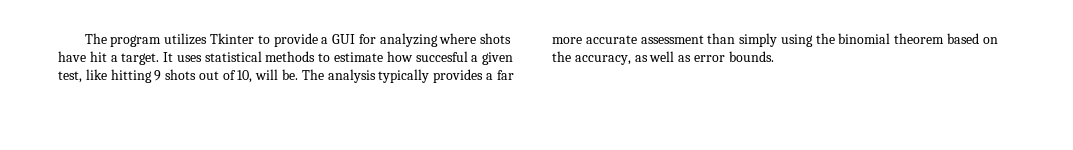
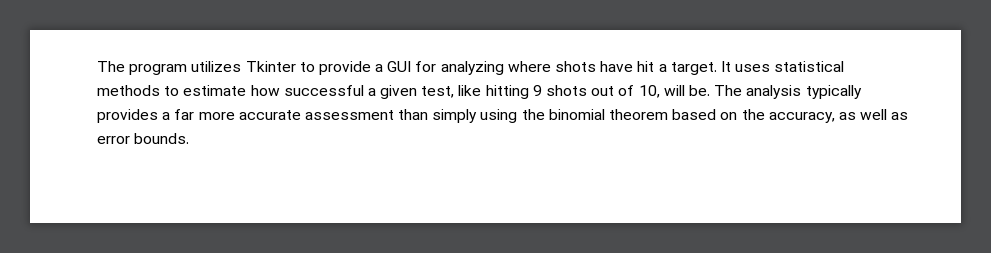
- It uses statistical methods to estimate how succesful a given test, like hitting 9 shots out of 10, will be.
+ It uses statistical methods to estimate how successful a given test, like hitting 9 shots out of 10, will be.

